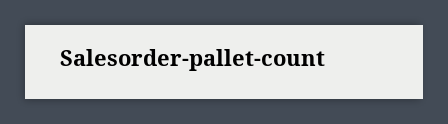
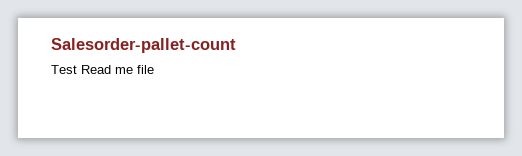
+ Test Read me file

